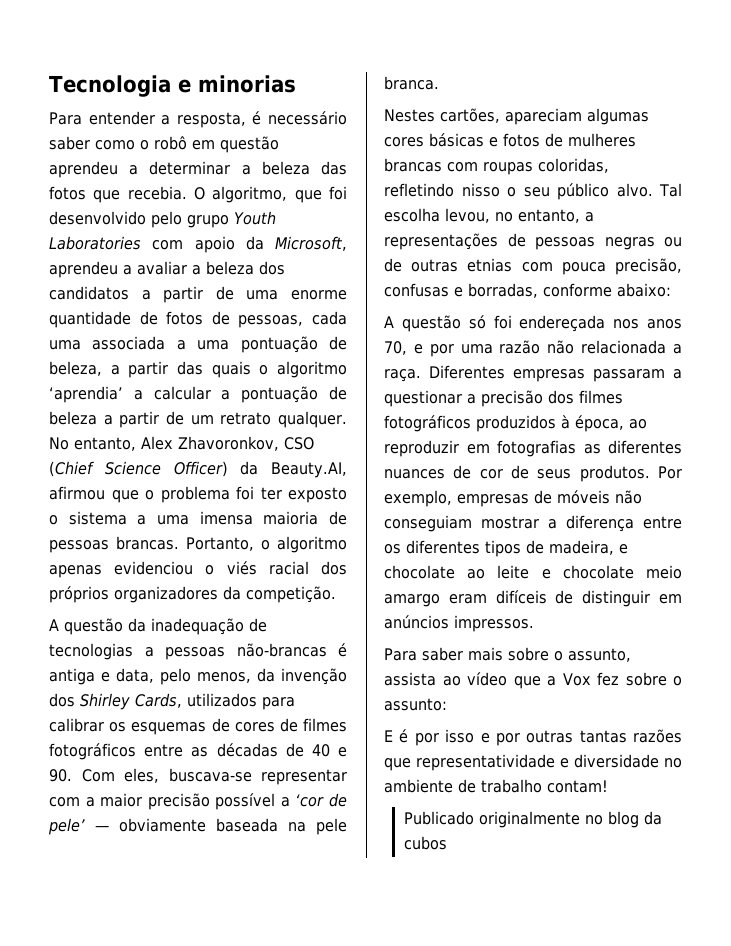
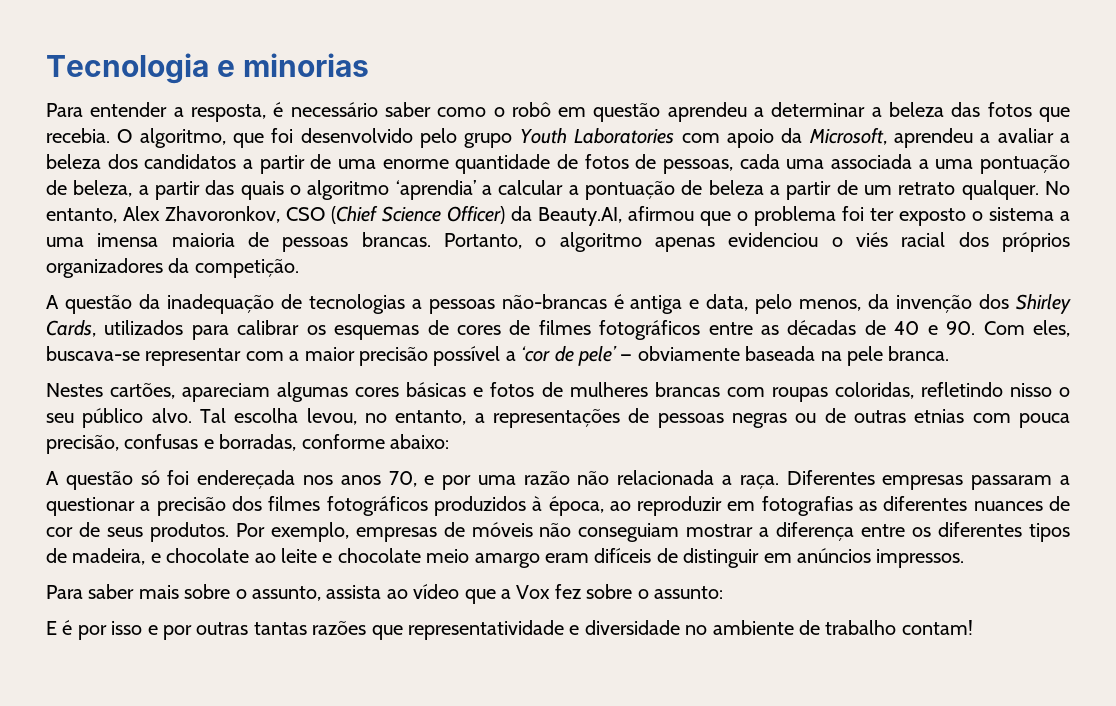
- Publicado originalmente no blog da cubos

